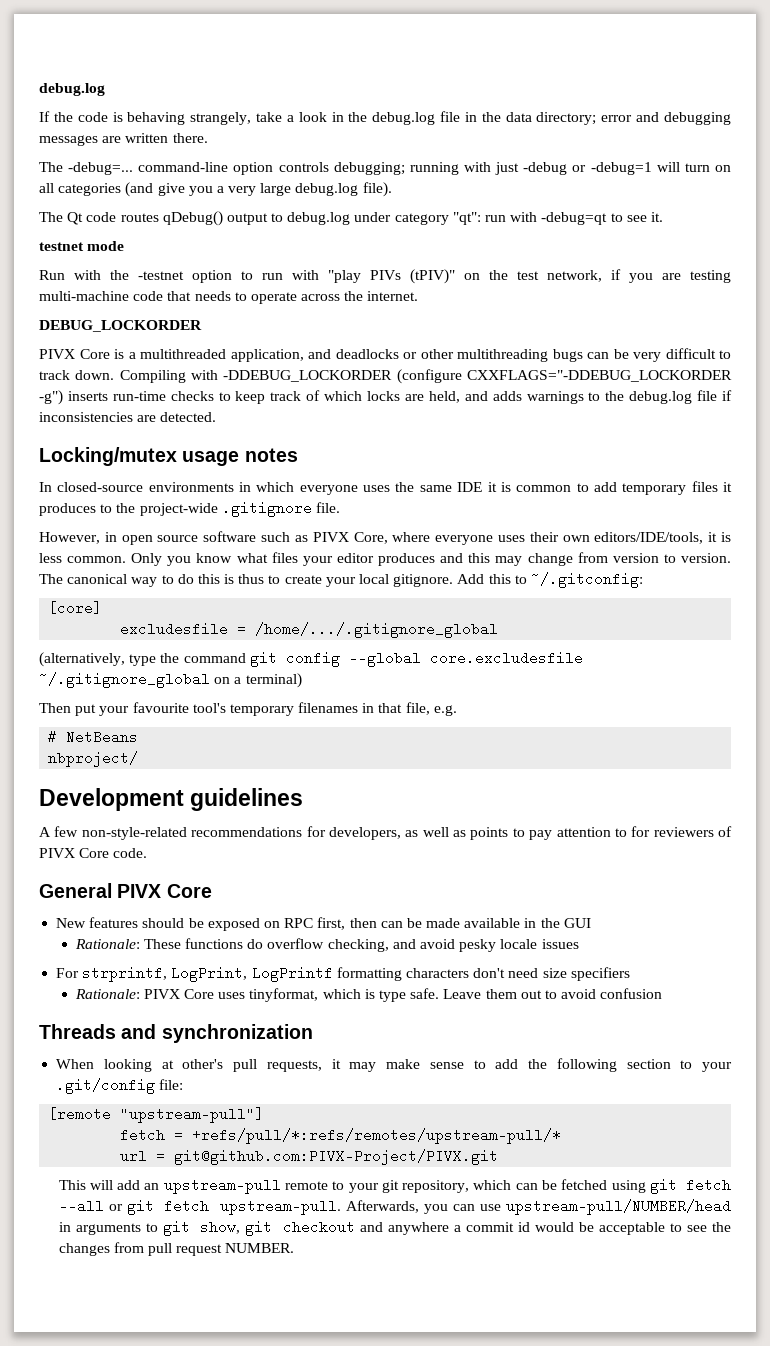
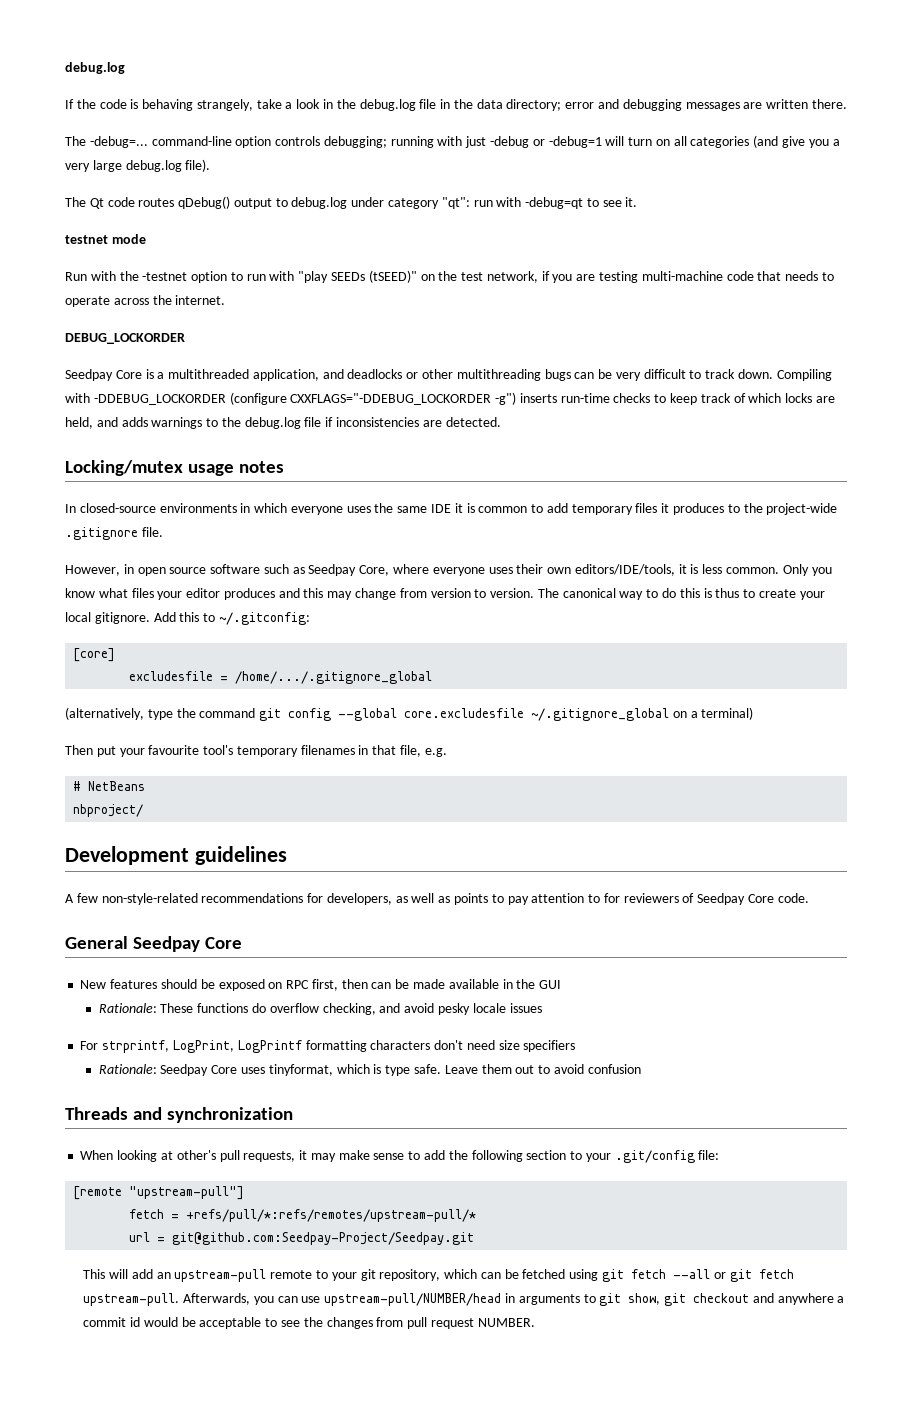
- Run with the -testnet option to run with "play PIVs (tPIV)" on the test network, if you are testing multi-machine code that needs to operate across the internet.
+ Run with the -testnet option to run with "play SEEDs (tSEED)" on the test network, if you are testing multi-machine code that needs to operate across the internet.
- PIVX Core is a multithreaded application, and deadlocks or other multithreading bugs can be very difficult to track down.
+ Seedpay Core is a multithreaded application, and deadlocks or other multithreading bugs can be very difficult to track down.
- However, in open source software such as PIVX Core, where everyone uses their own editors/IDE/tools, it is less common.
+ However, in open source software such as Seedpay Core, where everyone uses their own editors/IDE/tools, it is less common.
- A few non-style-related recommendations for developers, as well as points to pay attention to for reviewers of PIVX Core code.
+ A few non-style-related recommendations for developers, as well as points to pay attention to for reviewers of Seedpay Core code.
- General PIVX Core
+ General Seedpay Core
- Rationale: PIVX Core uses tinyformat, which is type safe.
+ Rationale: Seedpay Core uses tinyformat, which is type safe.
- url = git@github.com:PIVX-Project/PIVX.git
+ url = git@github.com:Seedpay-Project/Seedpay.git

